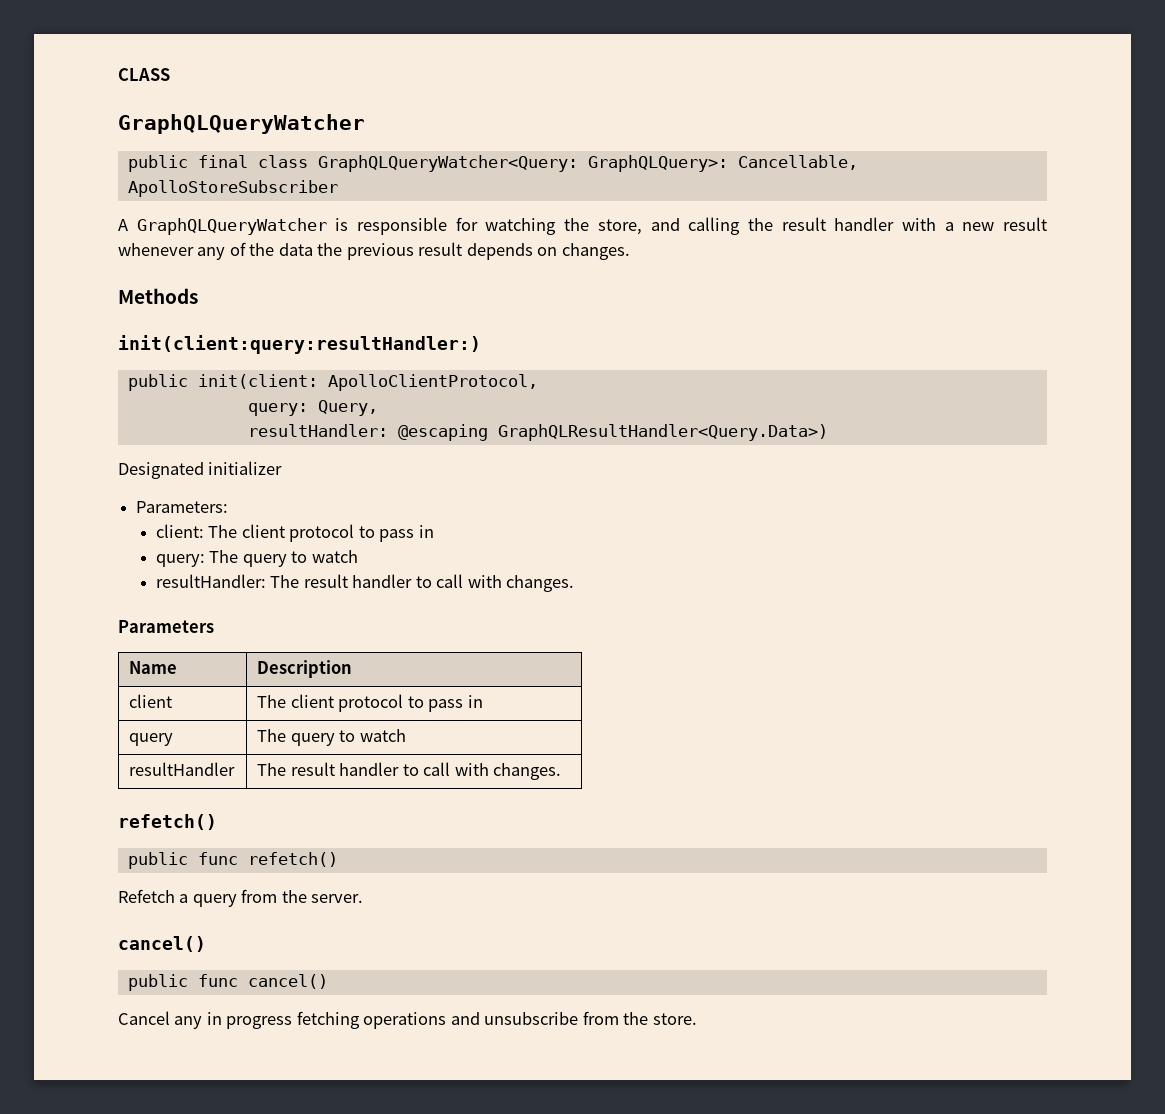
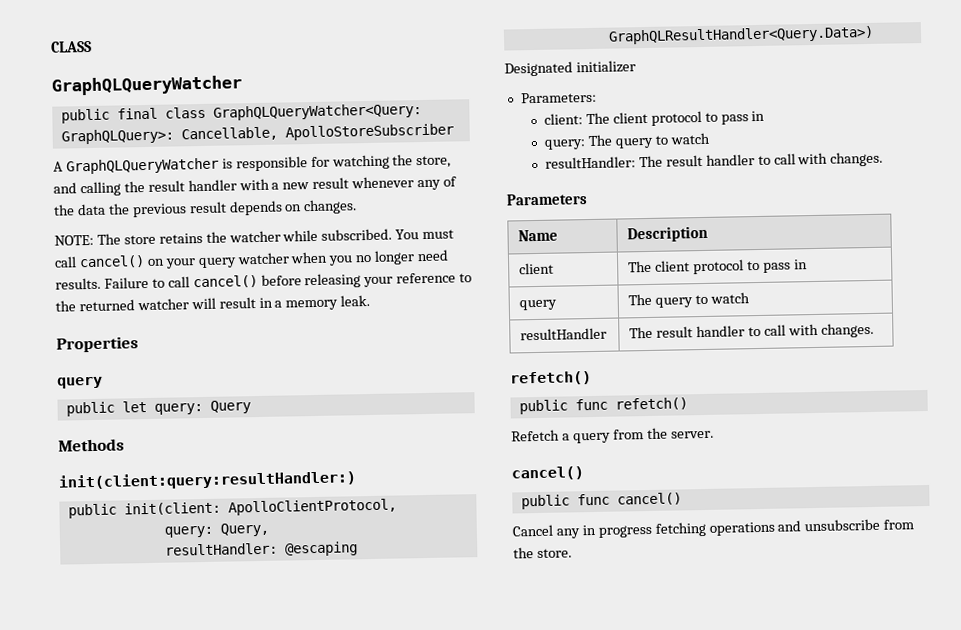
+ NOTE: The store retains the watcher while subscribed. You must call cancel() on your query watcher when you no longer need results. Failure to call cancel() before releasing your reference to the returned watcher will result in a memory leak.
+ Properties
+ query
+ public let query: Query

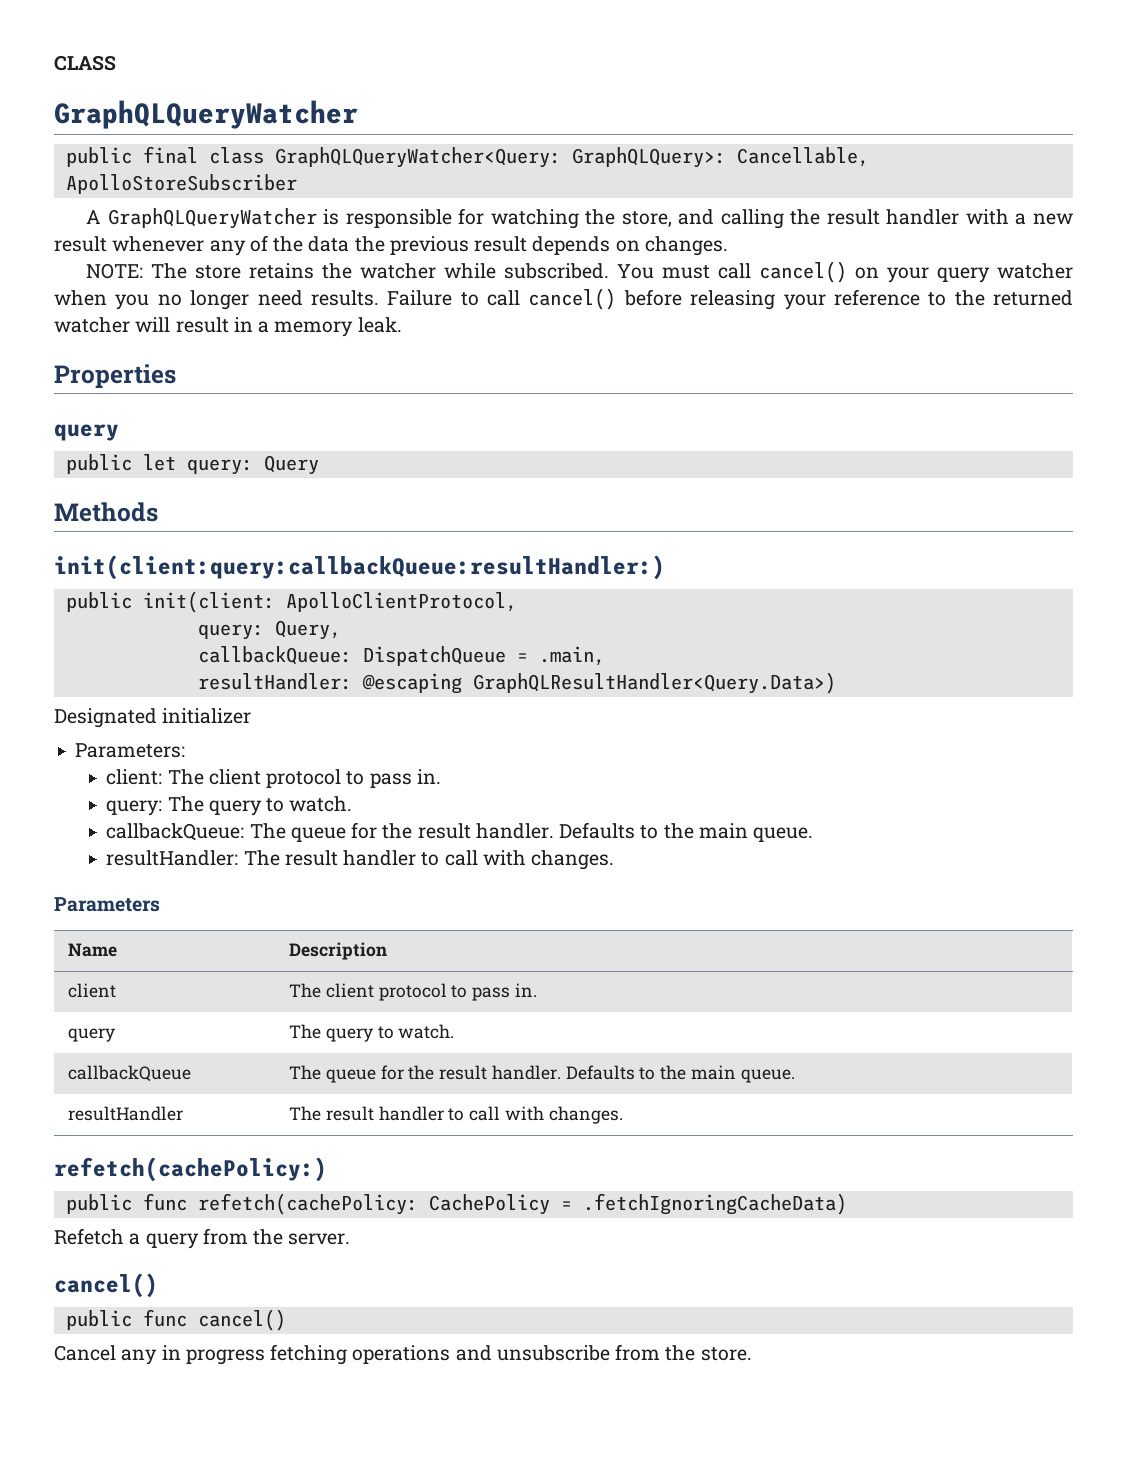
- init(client:query:resultHandler:)
+ init(client:query:callbackQueue:resultHandler:)
+ callbackQueue: DispatchQueue = .main,
- client: The client protocol to pass in
+ client: The client protocol to pass in.
- query: The query to watch
+ query: The query to watch.
+ callbackQueue: The queue for the result handler. Defaults to the main queue.
- client | The client protocol to pass in
+ client | The client protocol to pass in.
- query | The query to watch
+ query | The query to watch.
+ callbackQueue | The queue for the result handler. Defaults to the main queue.
  resultHandler | The result handler to call with changes.
- refetch()
- public func refetch()
+ refetch(cachePolicy:)
+ public func refetch(cachePolicy: CachePolicy = .fetchIgnoringCacheData)

